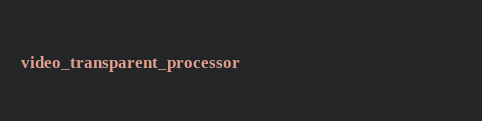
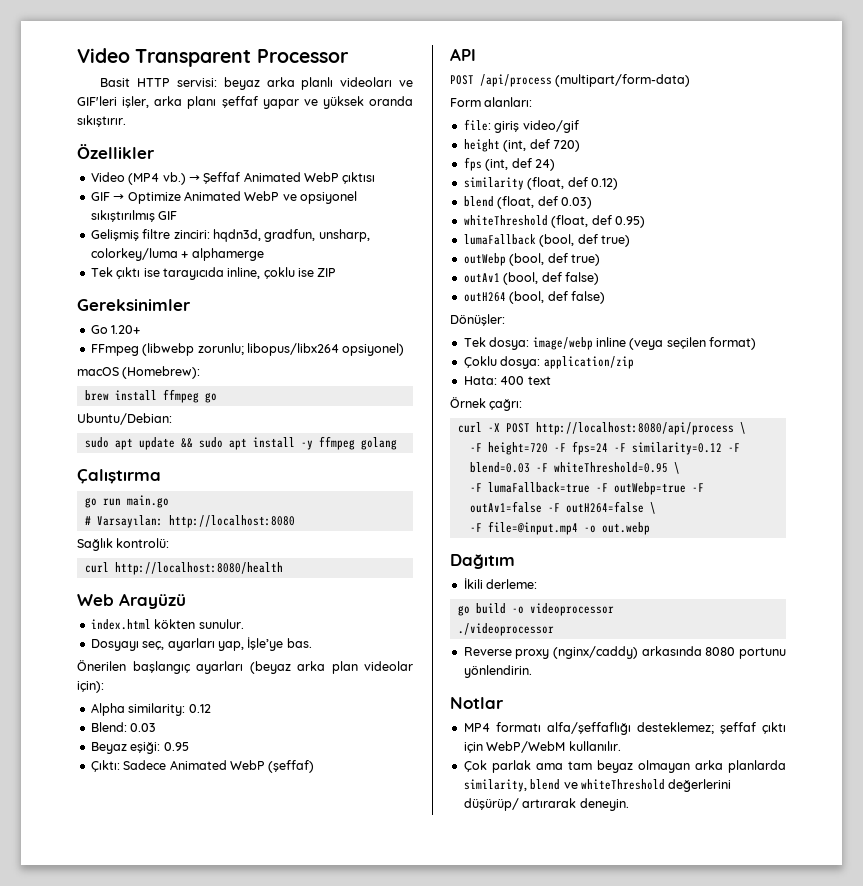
- video_transparent_processor
+ Video Transparent Processor
+ Basit HTTP servisi: beyaz arka planlı videoları ve GIF'leri işler, arka planı şeffaf yapar ve yüksek oranda sıkıştırır.
+ Özellikler
+ Video (MP4 vb.) → Şeffaf Animated WebP çıktısı
+ GIF → Optimize Animated WebP ve opsiyonel sıkıştırılmış GIF
+ Gelişmiş filtre zinciri: hqdn3d, gradfun, unsharp, colorkey/luma + alphamerge
+ Tek çıktı ise tarayıcıda inline, çoklu ise ZIP
+ Gereksinimler
+ Go 1.20+
+ FFmpeg (libwebp zorunlu; libopus/libx264 opsiyonel)
+ macOS (Homebrew):
+ brew install ffmpeg go
+ Ubuntu/Debian:
+ sudo apt update && sudo apt install -y ffmpeg golang
+ Çalıştırma
+ go run main.go
+ # Varsayılan: http://localhost:8080
+ Sağlık kontrolü:
+ curl http://localhost:8080/health
+ Web Arayüzü
+ index.html kökten sunulur.
+ Dosyayı seç, ayarları yap, İşle’ye bas.
+ Önerilen başlangıç ayarları (beyaz arka plan videolar için):
+ Alpha similarity: 0.12
+ Blend: 0.03
+ Beyaz eşiği: 0.95
+ Çıktı: Sadece Animated WebP (şeffaf)
+ API
+ POST /api/process (multipart/form-data)
+ Form alanları:
+ file: giriş video/gif
+ height (int, def 720)
+ fps (int, def 24)
+ similarity (float, def 0.12)
+ blend (float, def 0.03)
+ whiteThreshold (float, def 0.95)
+ lumaFallback (bool, def true)
+ outWebp (bool, def true)
+ outAv1 (bool, def false)
+ outH264 (bool, def false)
+ Dönüşler:
+ Tek dosya: image/webp inline (veya seçilen format)
+ Çoklu dosya: application/zip
+ Hata: 400 text
+ Örnek çağrı:
+ curl -X POST http://localhost:8080/api/process \
+ -F height=720 -F fps=24 -F similarity=0.12 -F blend=0.03 -F whiteThreshold=0.95 \
+ -F lumaFallback=true -F outWebp=true -F outAv1=false -F outH264=false \
+ -F file=@input.mp4 -o out.webp
+ Dağıtım
+ İkili derleme:
+ go build -o videoprocessor
+ ./videoprocessor
+ Reverse proxy (nginx/caddy) arkasında 8080 portunu yönlendirin.
+ Notlar
+ MP4 formatı alfa/şeffaflığı desteklemez; şeffaf çıktı için WebP/WebM kullanılır.
+ Çok parlak ama tam beyaz olmayan arka planlarda similarity, blend ve whiteThreshold değerlerini düşürüp/ artırarak deneyin.

